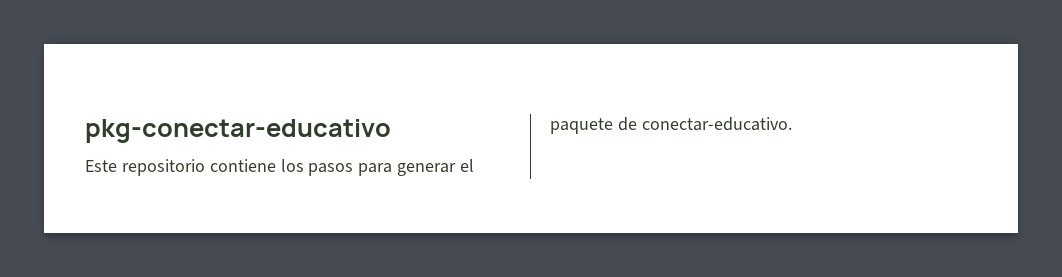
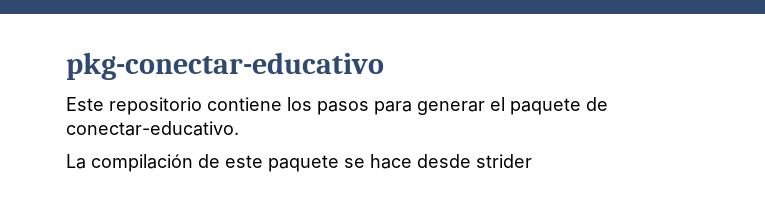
+ La compilación de este paquete se hace desde strider

